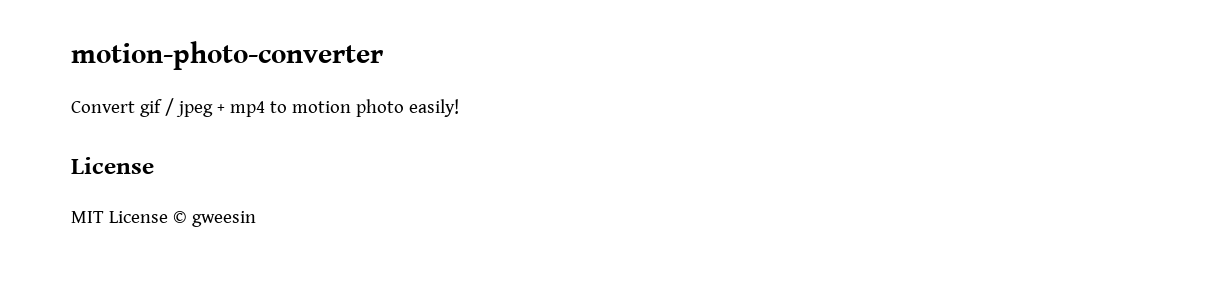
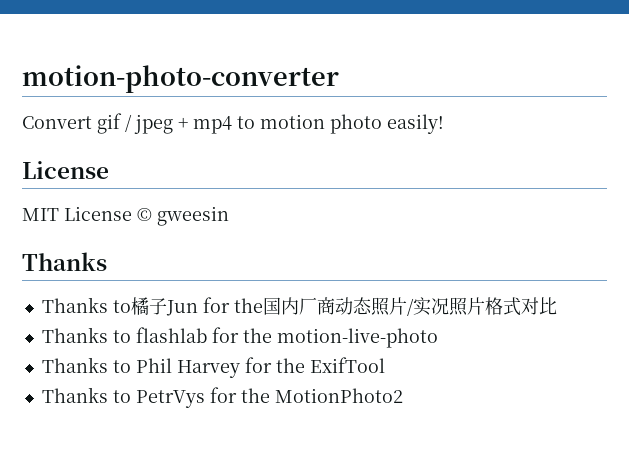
  MIT License © gweesin
+ Thanks
+ Thanks to橘子Jun for the国内厂商动态照片/实况照片格式对比
+ Thanks to flashlab for the motion-live-photo
+ Thanks to Phil Harvey for the ExifTool
+ Thanks to PetrVys for the MotionPhoto2

